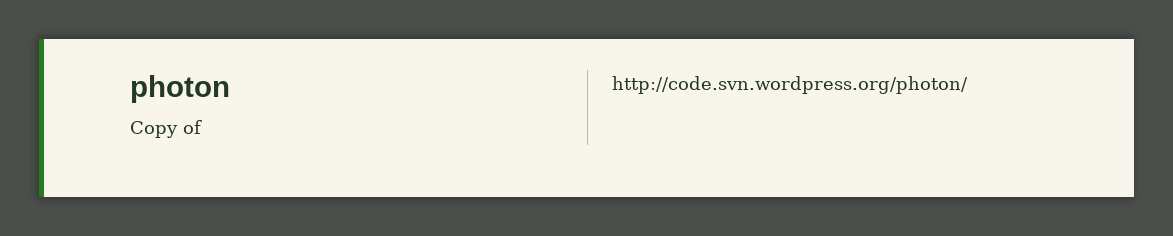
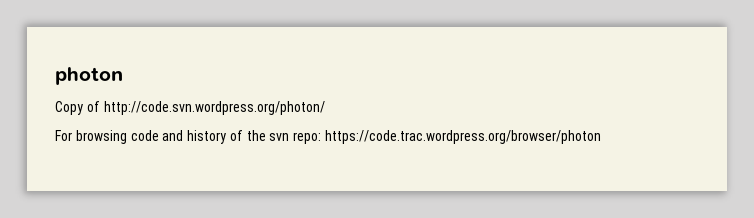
+ For browsing code and history of the svn repo: https://code.trac.wordpress.org/browser/photon

